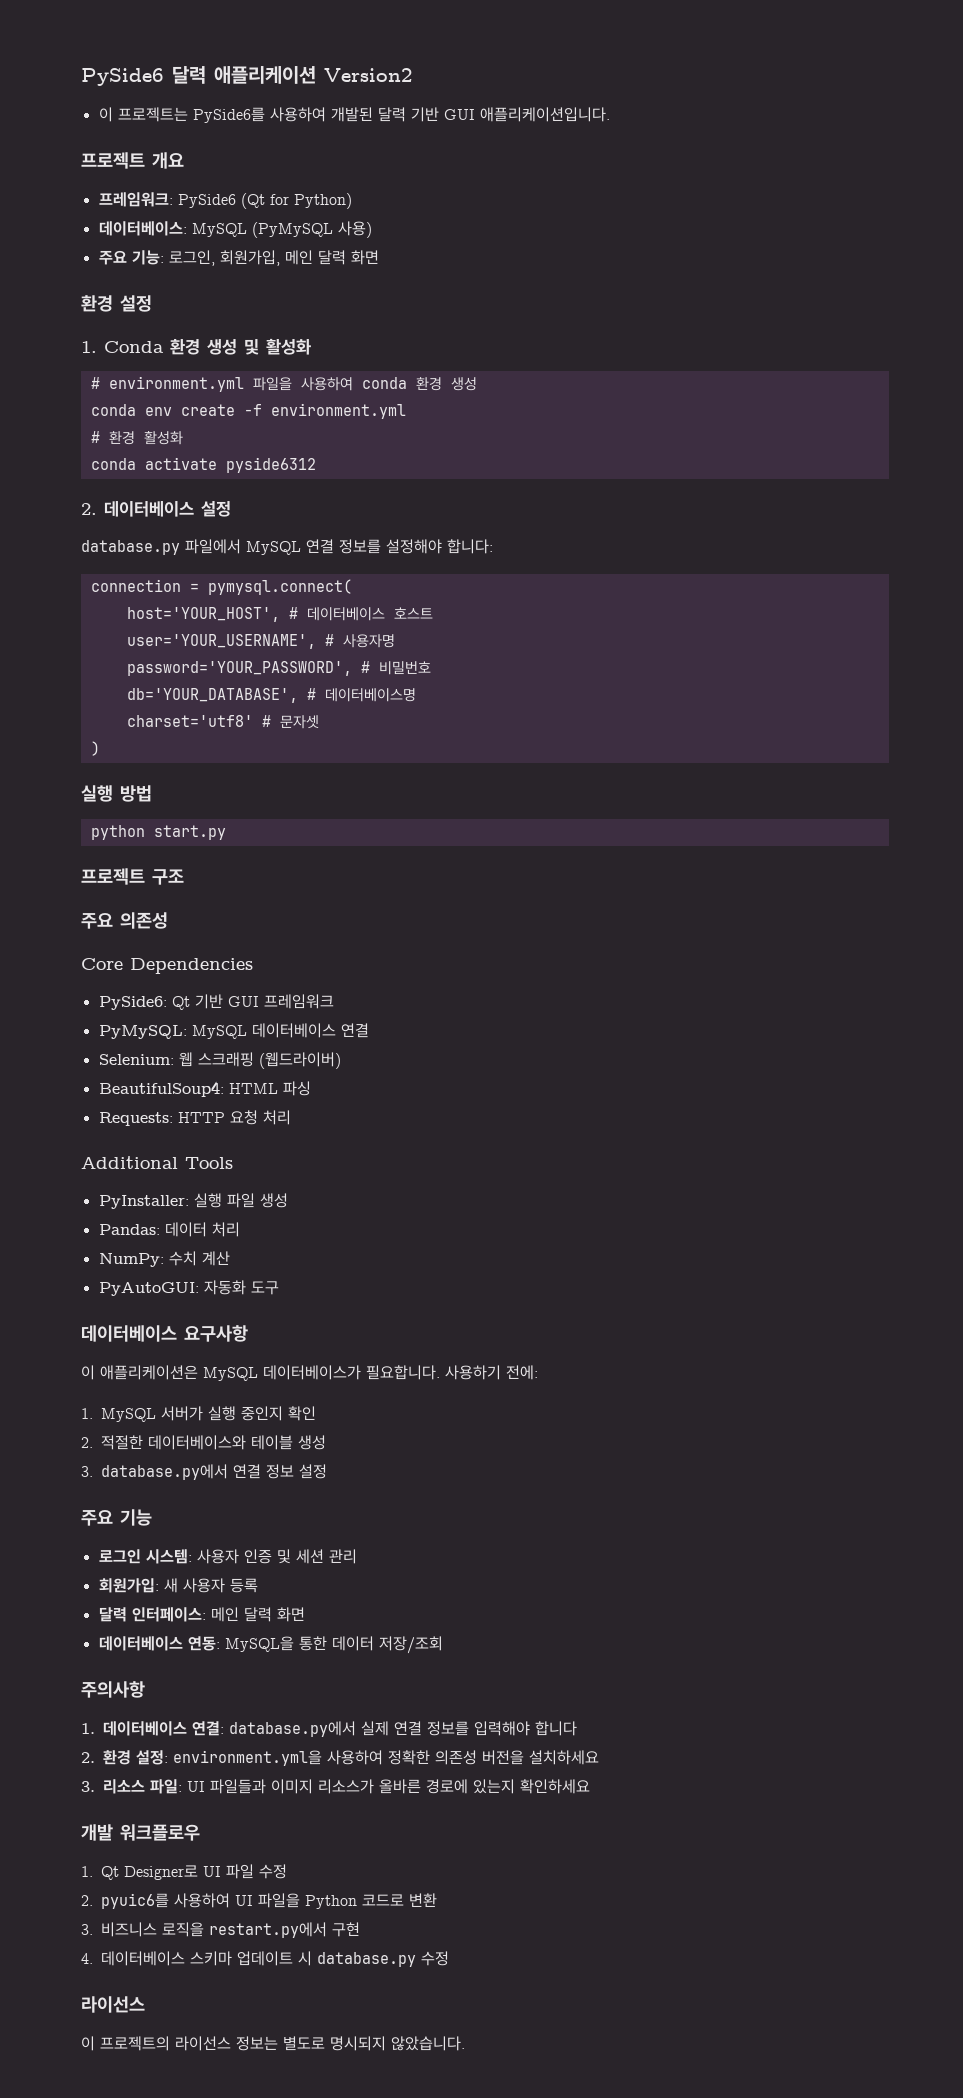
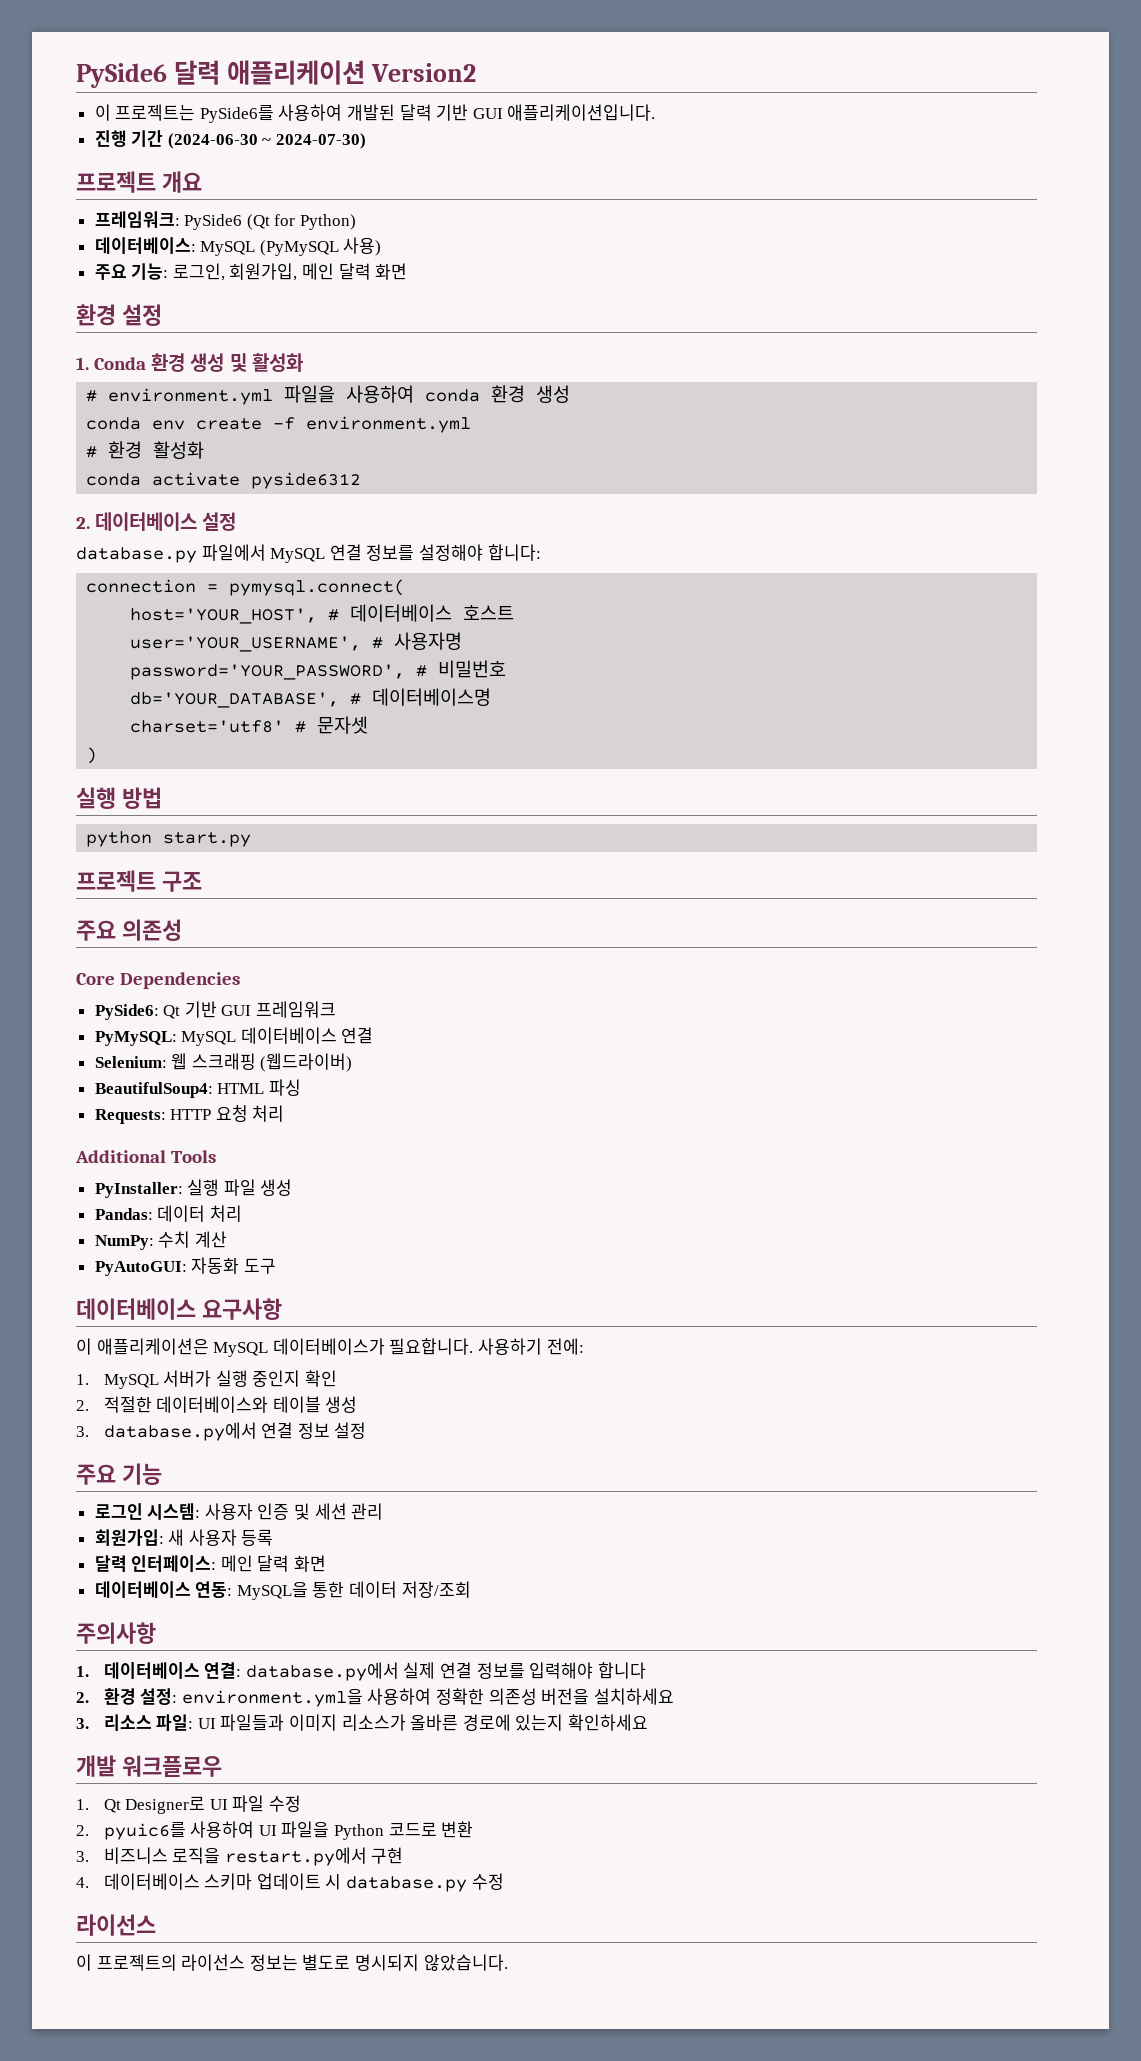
+ 진행 기간 (2024-06-30 ~ 2024-07-30)

